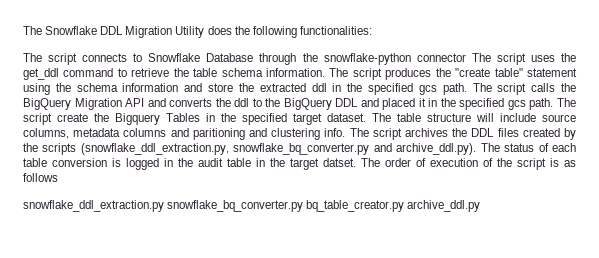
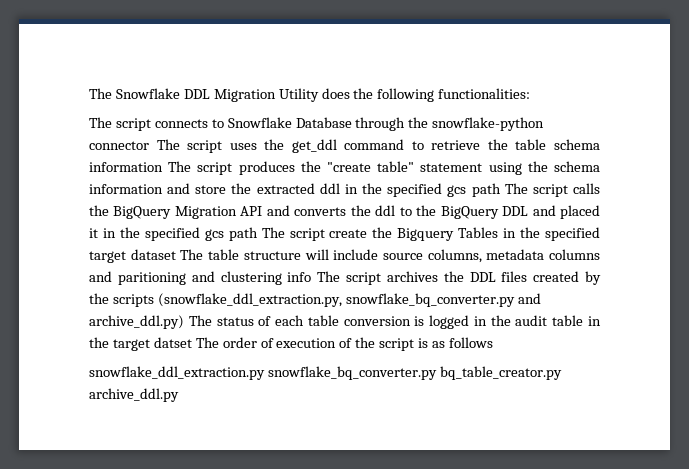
- The script connects to Snowflake Database through the snowflake-python connector The script uses the get_ddl command to retrieve the table schema information. The script produces the "create table" statement using the schema information and store the extracted ddl in the specified gcs path. The script calls the BigQuery Migration API and converts the ddl to the BigQuery DDL and placed it in the specified gcs path. The script create the Bigquery Tables in the specified target dataset. The table structure will include source columns, metadata columns and paritioning and clustering info. The script archives the DDL files created by the scripts (snowflake_ddl_extraction.py, snowflake_bq_converter.py and archive_ddl.py). The status of each table conversion is logged in the audit table in the target datset. The order of execution of the script is as follows
+ The script connects to Snowflake Database through the snowflake-python connector The script uses the get_ddl command to retrieve the table schema information The script produces the "create table" statement using the schema information and store the extracted ddl in the specified gcs path The script calls the BigQuery Migration API and converts the ddl to the BigQuery DDL and placed it in the specified gcs path The script create the Bigquery Tables in the specified target dataset The table structure will include source columns, metadata columns and paritioning and clustering info The script archives the DDL files created by the scripts (snowflake_ddl_extraction.py, snowflake_bq_converter.py and archive_ddl.py) The status of each table conversion is logged in the audit table in the target datset The order of execution of the script is as follows

